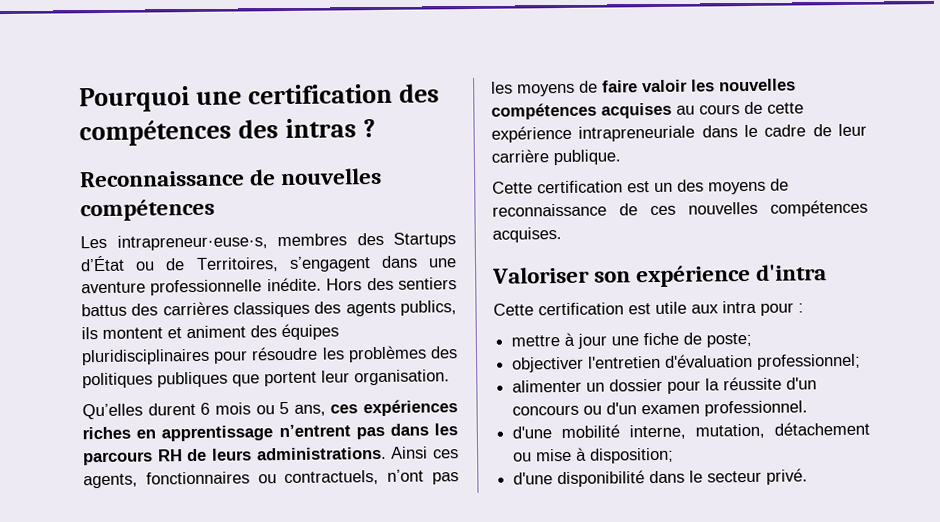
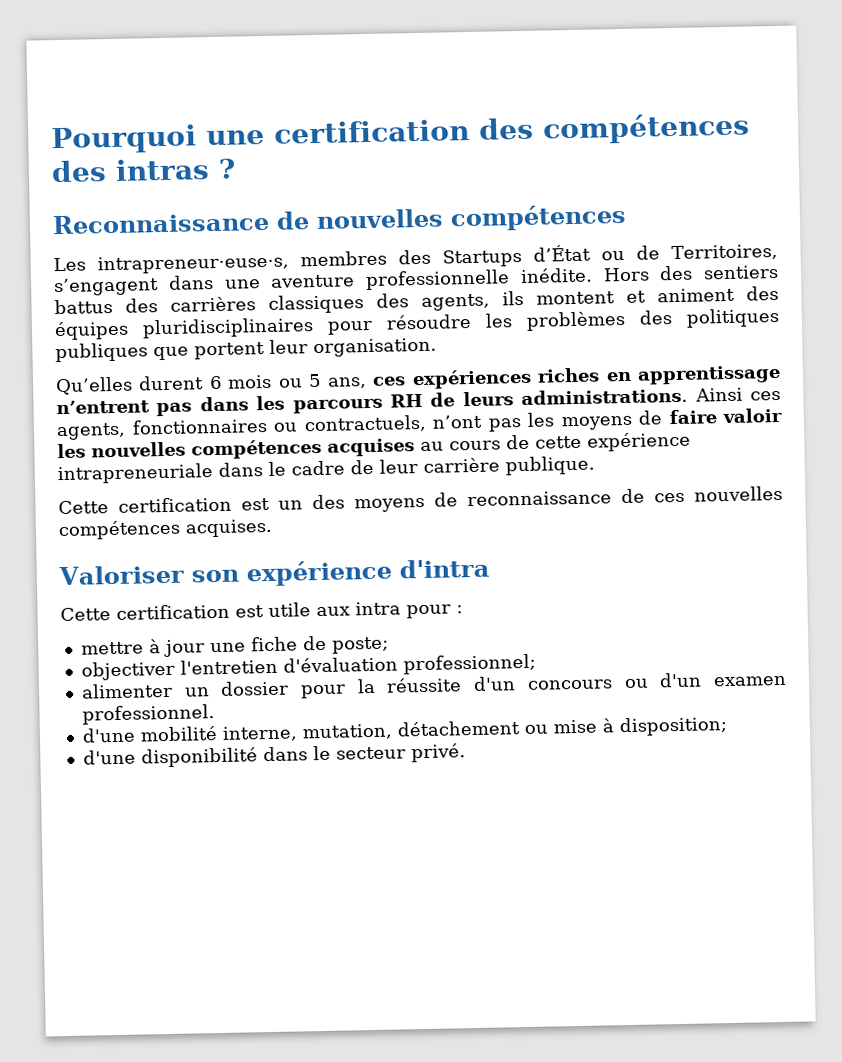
- Hors des sentiers battus des carrières classiques des agents publics, ils montent et animent des équipes pluridisciplinaires pour résoudre les problèmes des politiques publiques que portent leur organisation.
+ Hors des sentiers battus des carrières classiques des agents, ils montent et animent des équipes pluridisciplinaires pour résoudre les problèmes des politiques publiques que portent leur organisation.

